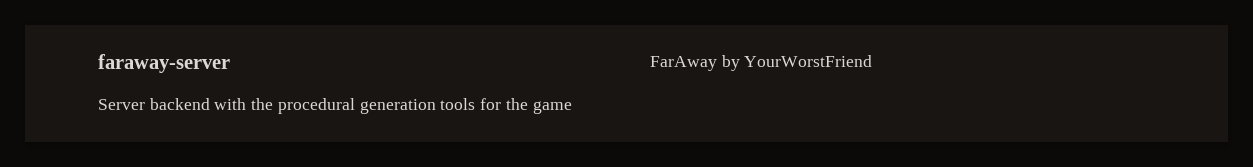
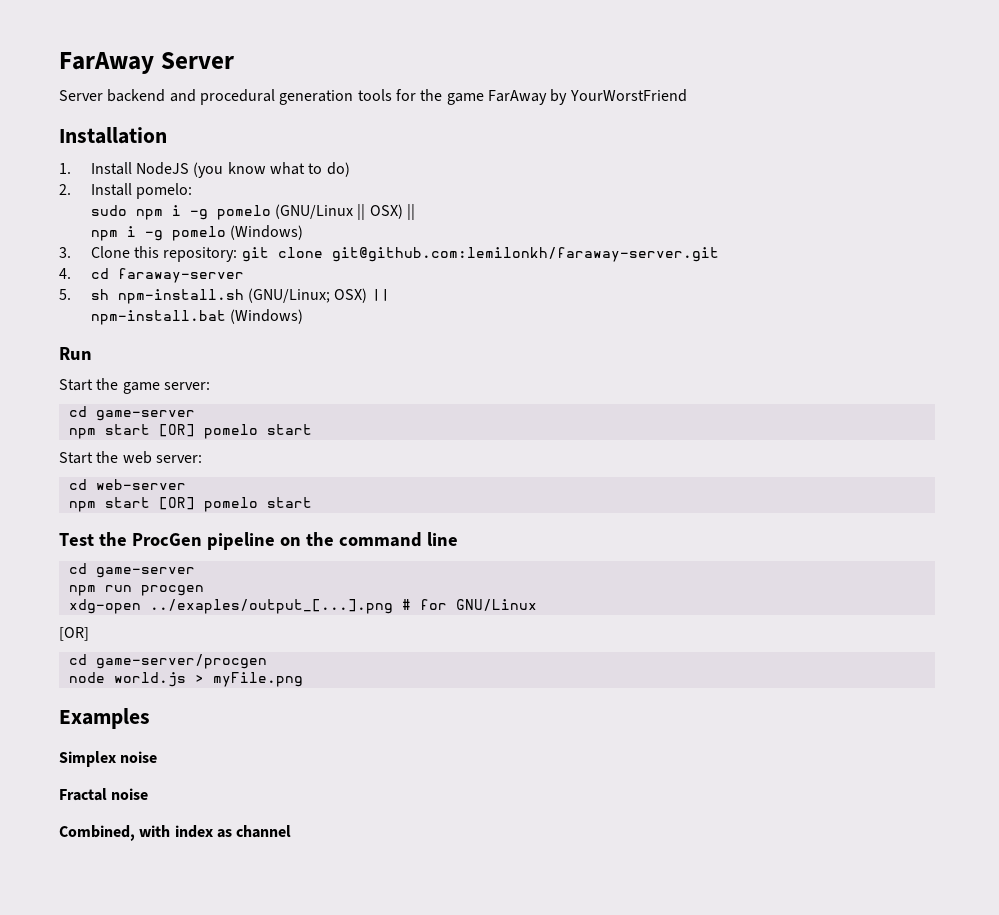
- faraway-server
+ FarAway Server
- Server backend with the procedural generation tools for the game FarAway by YourWorstFriend
+ Server backend and procedural generation tools for the game FarAway by YourWorstFriend
+ Installation
+ 1. Install NodeJS (you know what to do)
+ 2. Install pomelo:
+ sudo npm i -g pomelo (GNU/Linux || OSX) ||
+ npm i -g pomelo (Windows)
+ 3. Clone this repository: git clone git@github.com:lemilonkh/faraway-server.git
+ 4. cd faraway-server
+ 5. sh npm-install.sh (GNU/Linux; OSX) ||
+ npm-install.bat (Windows)
+ Run
+ Start the game server:
+ cd game-server
+ npm start [OR] pomelo start
+ Start the web server:
+ cd web-server
+ npm start [OR] pomelo start
+ Test the ProcGen pipeline on the command line
+ cd game-server
+ npm run procgen
+ xdg-open ../exaples/output_[...].png # for GNU/Linux
+ [OR]
+ cd game-server/procgen
+ node world.js > myFile.png
+ Examples
+ Simplex noise
+ Fractal noise
+ Combined, with index as channel

